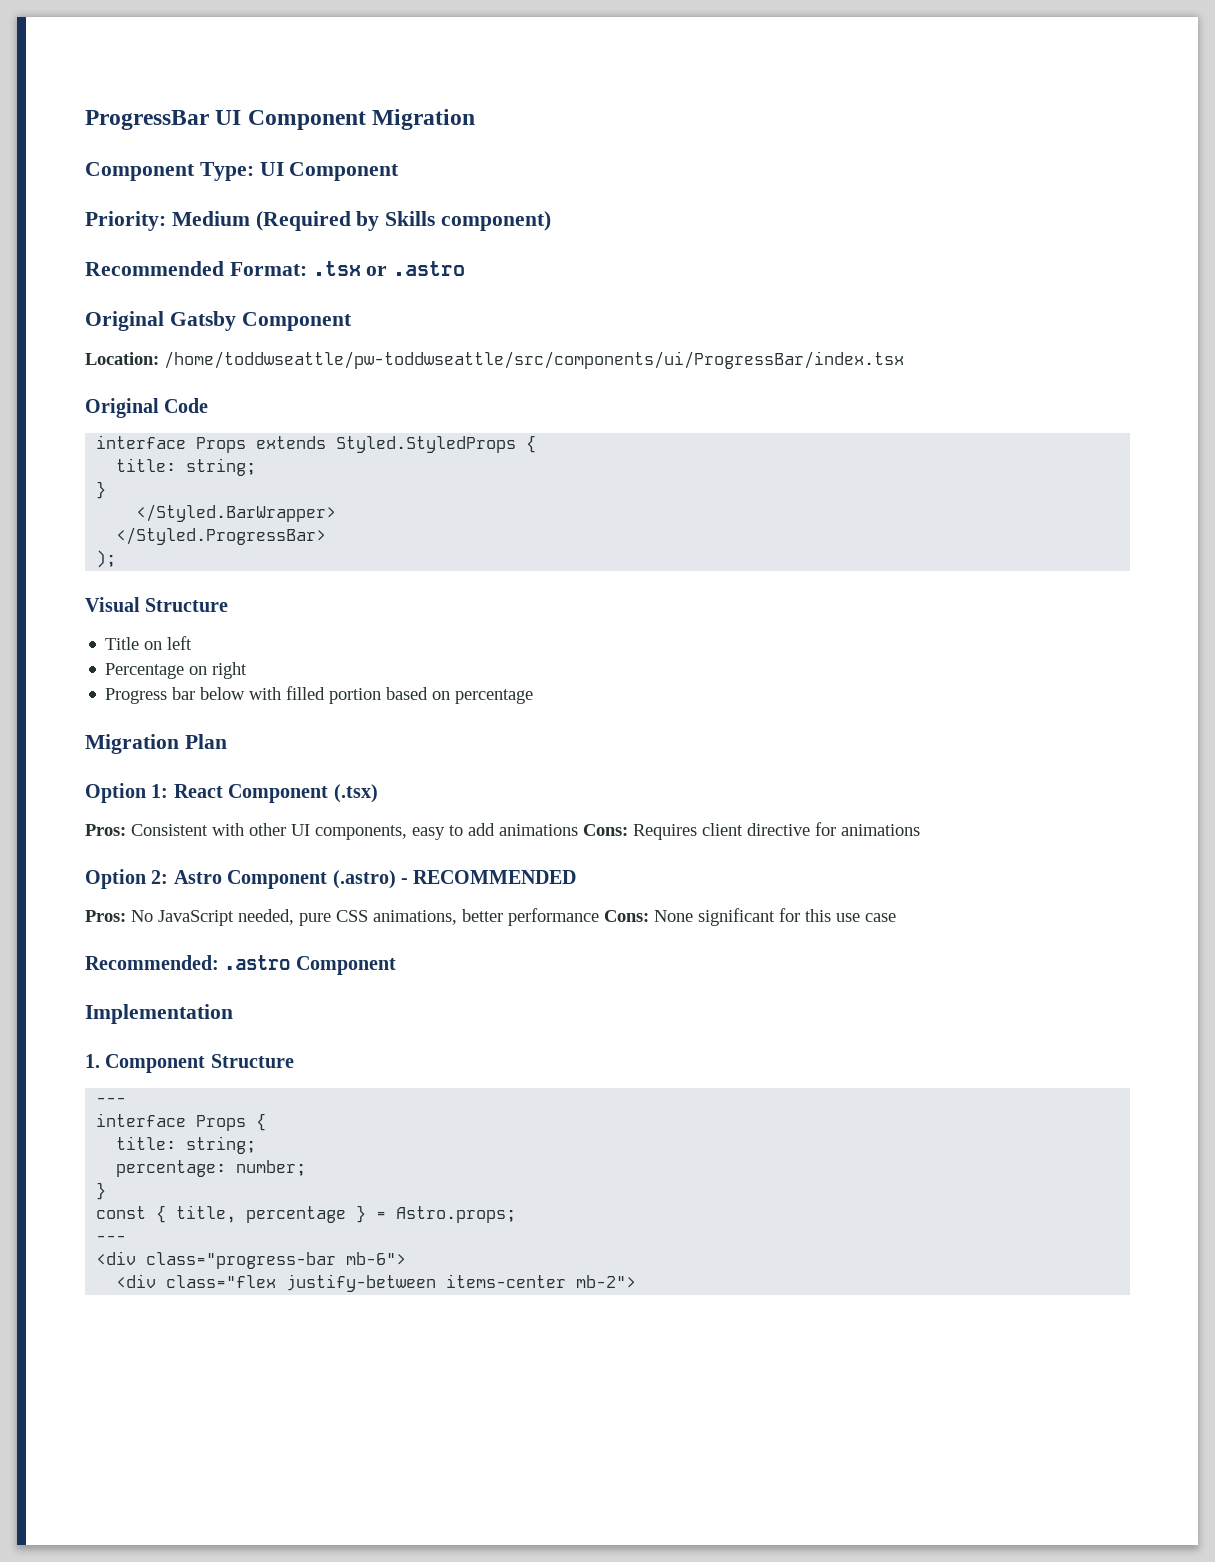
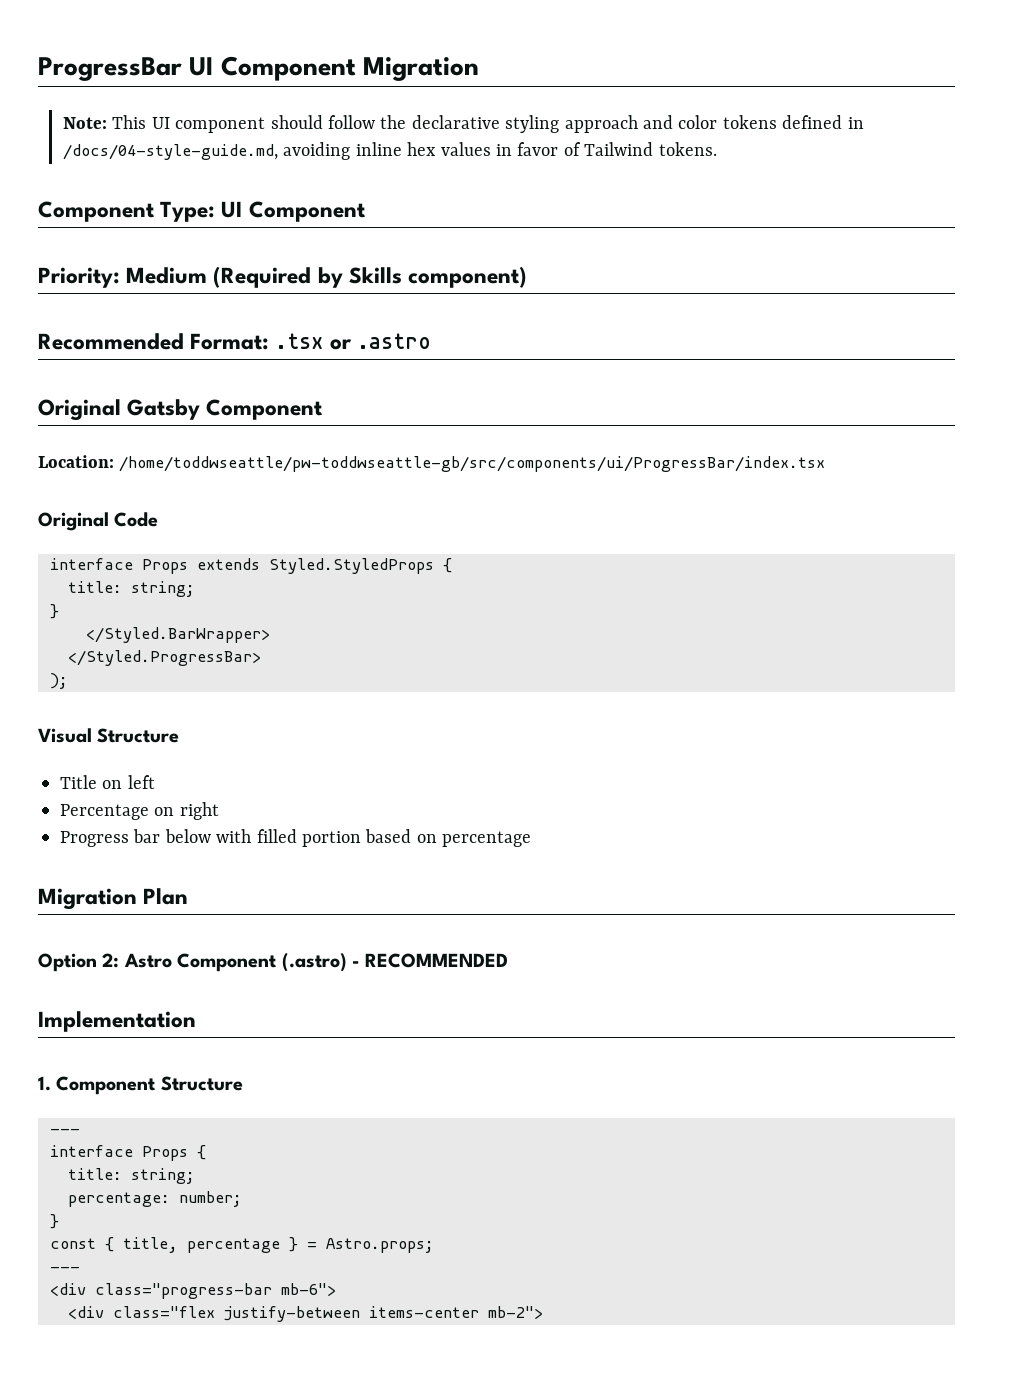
+ Note: This UI component should follow the declarative styling approach and color tokens defined in /docs/04-style-guide.md, avoiding inline hex values in favor of Tailwind tokens.
- Location: /home/toddwseattle/pw-toddwseattle/src/components/ui/ProgressBar/index.tsx
+ Location: /home/toddwseattle/pw-toddwseattle-gb/src/components/ui/ProgressBar/index.tsx
- Option 1: React Component (.tsx)
- Pros: Consistent with other UI components, easy to add animations Cons: Requires client directive for animations
- Pros: No JavaScript needed, pure CSS animations, better performance Cons: None significant for this use case
- Recommended: .astro Component

